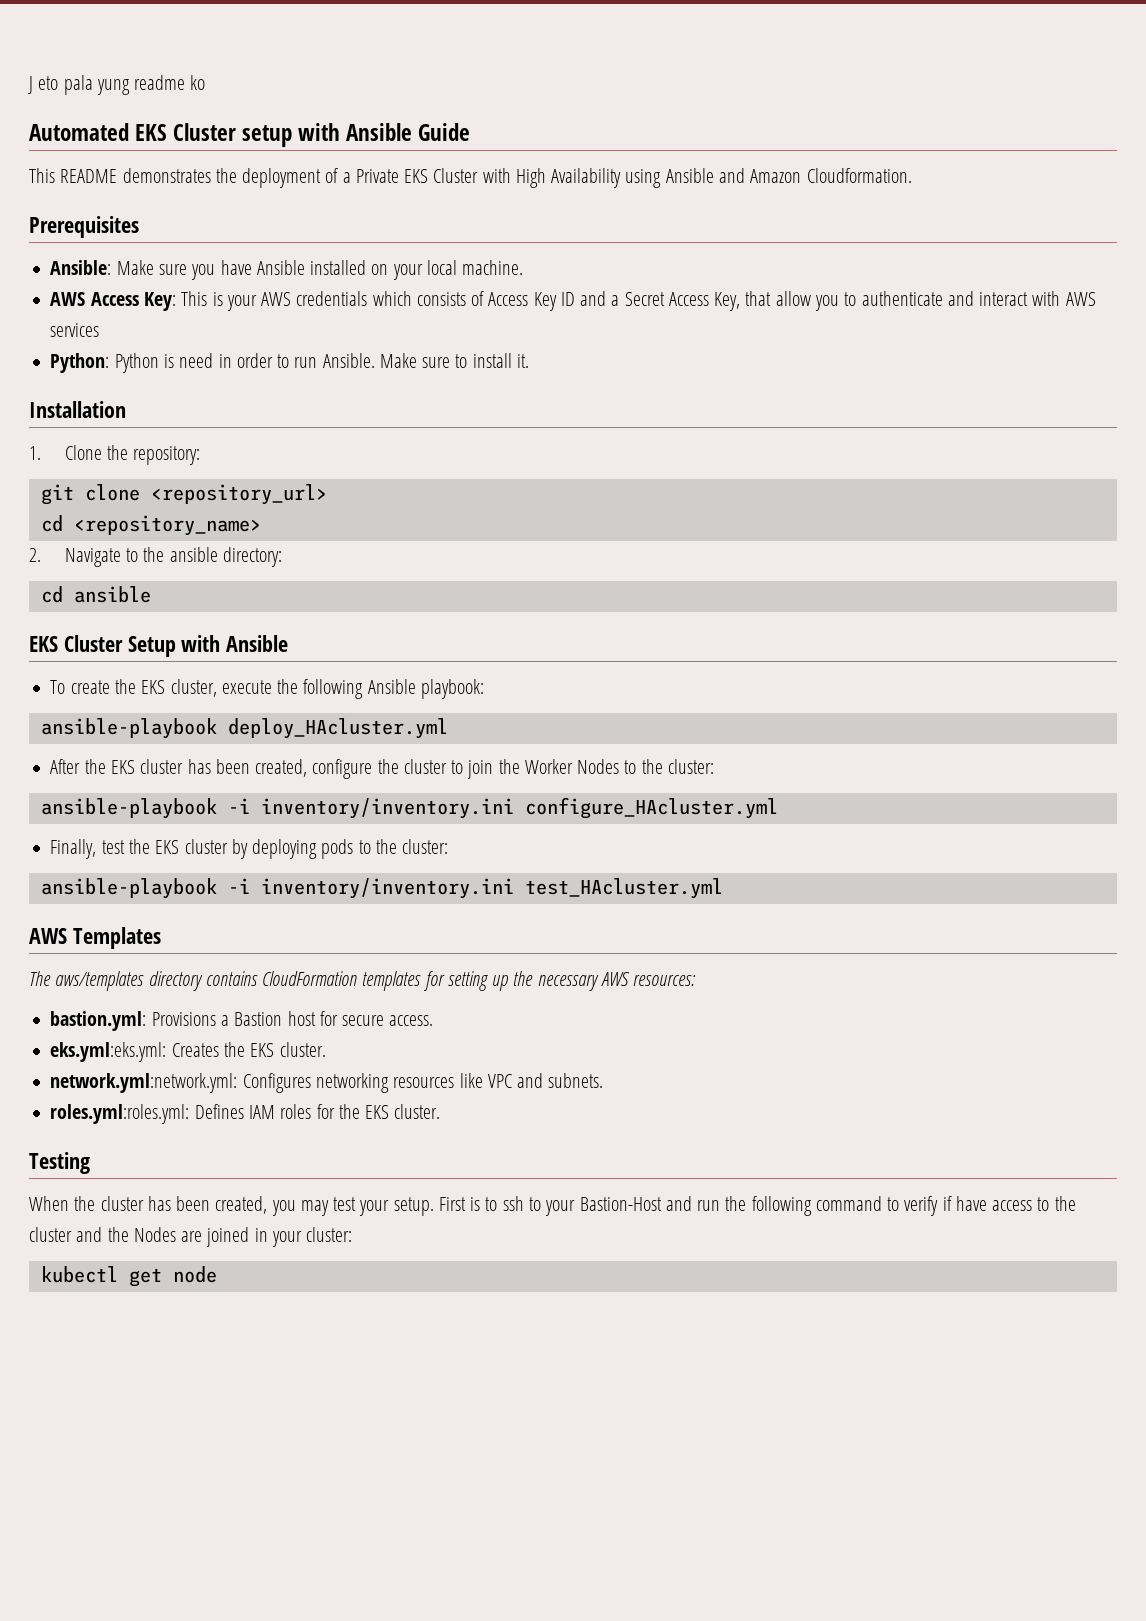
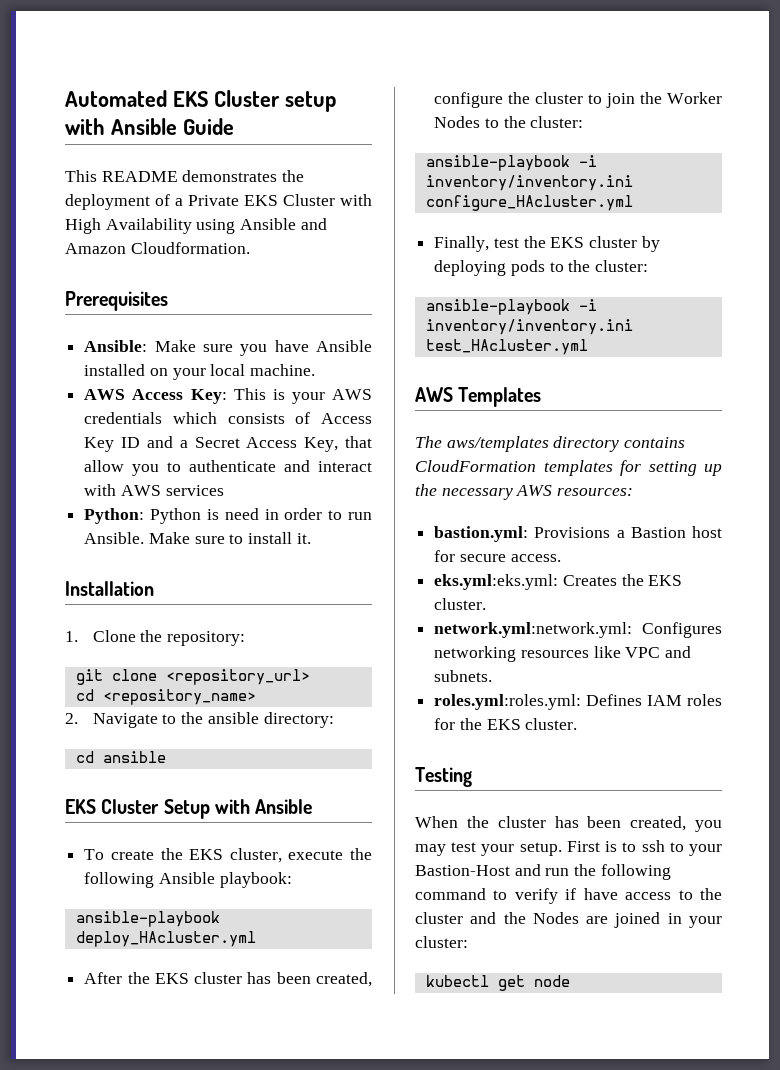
- J eto pala yung readme ko

